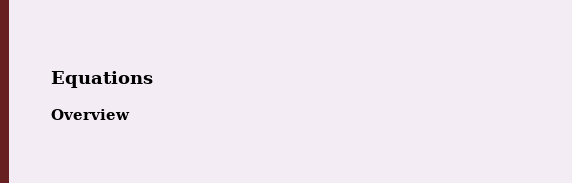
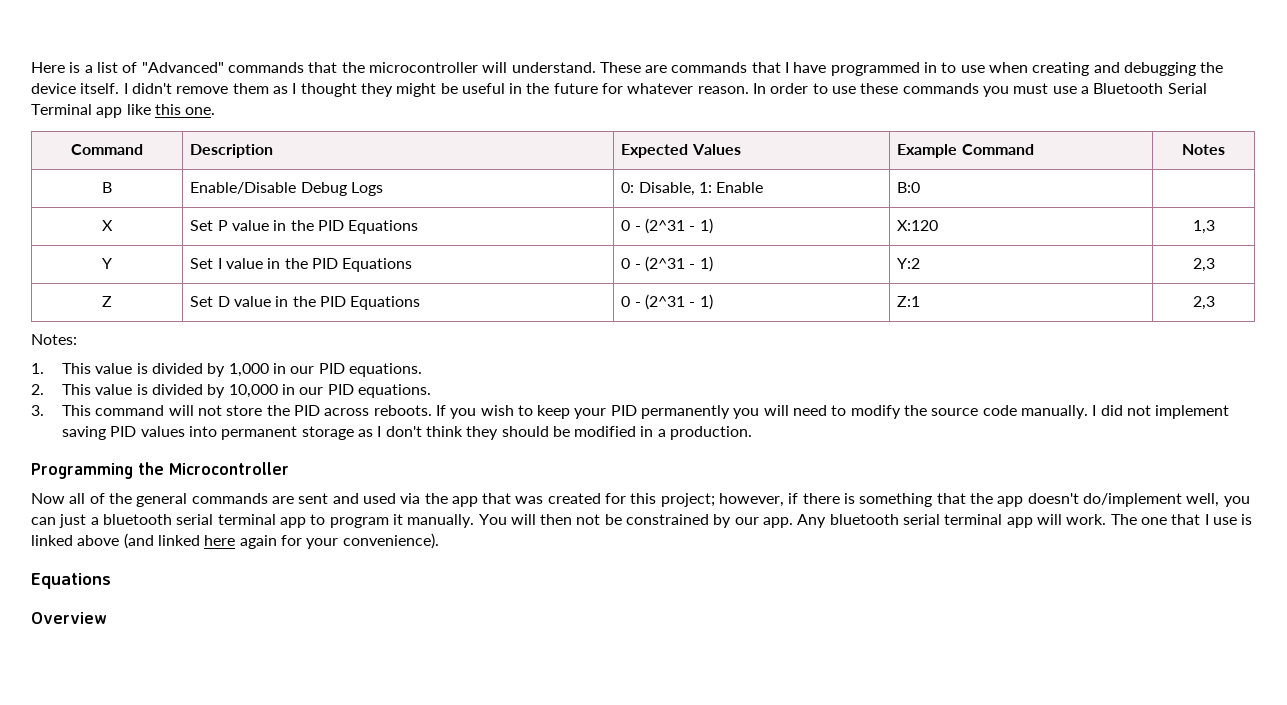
+ Here is a list of "Advanced" commands that the microcontroller will understand. These are commands that I have programmed in to use when creating and debugging the device itself. I didn't remove them as I thought they might be useful in the future for whatever reason. In order to use these commands you must use a Bluetooth Serial Terminal app like this one.
+ Command | Description | Expected Values | Example Command | Notes
+ B | Enable/Disable Debug Logs | 0: Disable, 1: Enable | B:0 |
+ X | Set P value in the PID Equations | 0 - (2^31 - 1) | X:120 | 1,3
+ Y | Set I value in the PID Equations | 0 - (2^31 - 1) | Y:2 | 2,3
+ Z | Set D value in the PID Equations | 0 - (2^31 - 1) | Z:1 | 2,3
+ Notes:
+ 1. This value is divided by 1,000 in our PID equations.
+ 2. This value is divided by 10,000 in our PID equations.
+ 3. This command will not store the PID across reboots. If you wish to keep your PID permanently you will need to modify the source code manually. I did not implement saving PID values into permanent storage as I don't think they should be modified in a production.
+ Programming the Microcontroller
+ Now all of the general commands are sent and used via the app that was created for this project; however, if there is something that the app doesn't do/implement well, you can just a bluetooth serial terminal app to program it manually. You will then not be constrained by our app. Any bluetooth serial terminal app will work. The one that I use is linked above (and linked here again for your convenience).

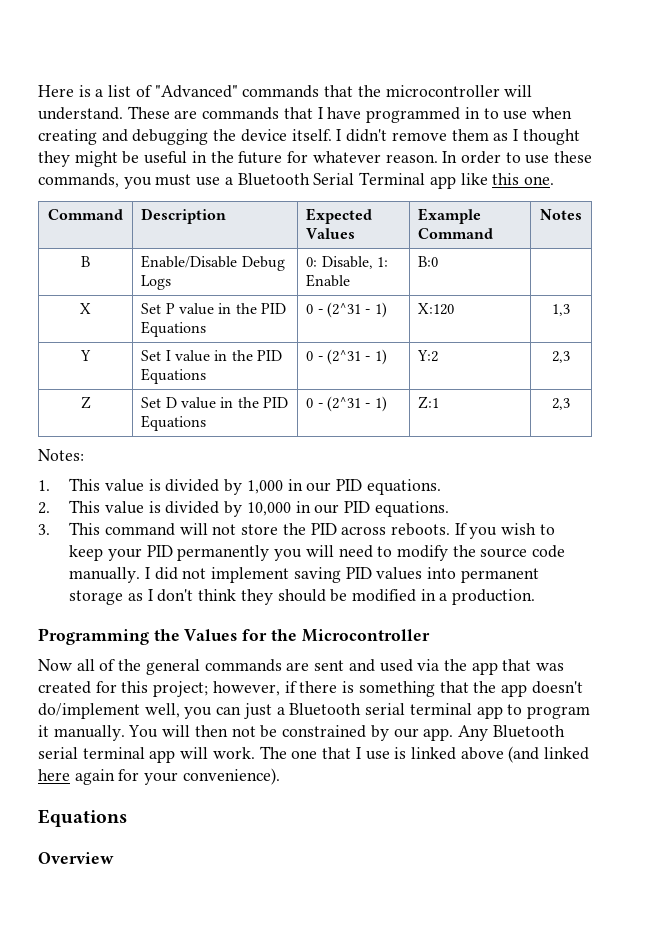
- In order to use these commands you must use a Bluetooth Serial Terminal app like this one.
+ In order to use these commands, you must use a Bluetooth Serial Terminal app like this one.
- Programming the Microcontroller
+ Programming the Values for the Microcontroller
- Now all of the general commands are sent and used via the app that was created for this project; however, if there is something that the app doesn't do/implement well, you can just a bluetooth serial terminal app to program it manually.
+ Now all of the general commands are sent and used via the app that was created for this project; however, if there is something that the app doesn't do/implement well, you can just a Bluetooth serial terminal app to program it manually.
- Any bluetooth serial terminal app will work.
+ Any Bluetooth serial terminal app will work.

